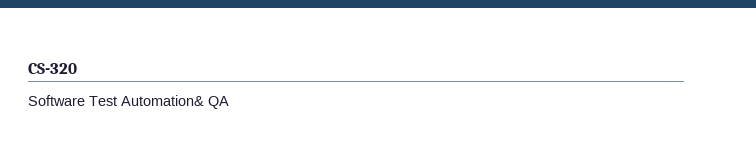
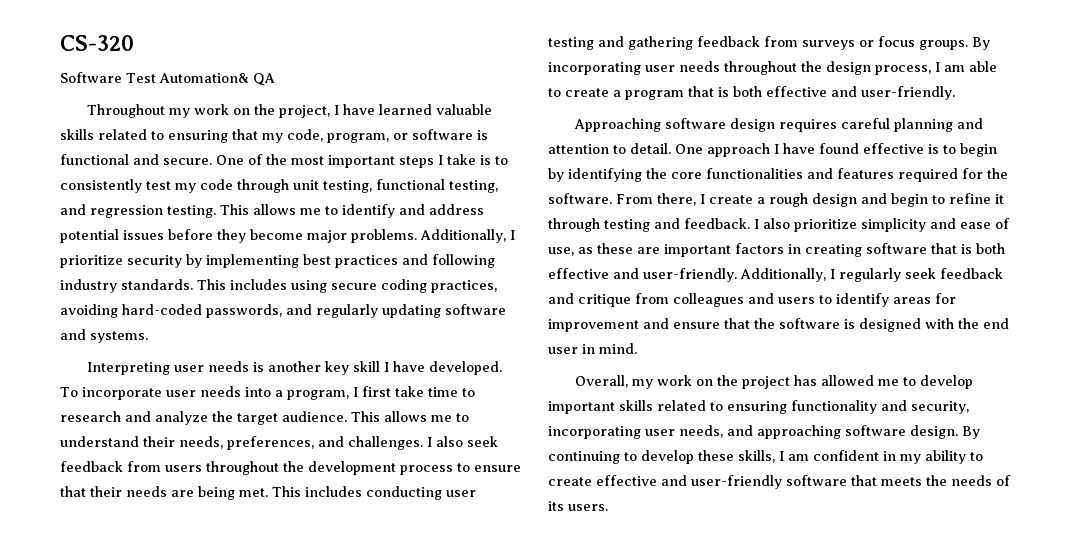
+ Throughout my work on the project, I have learned valuable skills related to ensuring that my code, program, or software is functional and secure. One of the most important steps I take is to consistently test my code through unit testing, functional testing, and regression testing. This allows me to identify and address potential issues before they become major problems. Additionally, I prioritize security by implementing best practices and following industry standards. This includes using secure coding practices, avoiding hard-coded passwords, and regularly updating software and systems.
+ Interpreting user needs is another key skill I have developed. To incorporate user needs into a program, I first take time to research and analyze the target audience. This allows me to understand their needs, preferences, and challenges. I also seek feedback from users throughout the development process to ensure that their needs are being met. This includes conducting user testing and gathering feedback from surveys or focus groups. By incorporating user needs throughout the design process, I am able to create a program that is both effective and user-friendly.
+ Approaching software design requires careful planning and attention to detail. One approach I have found effective is to begin by identifying the core functionalities and features required for the software. From there, I create a rough design and begin to refine it through testing and feedback. I also prioritize simplicity and ease of use, as these are important factors in creating software that is both effective and user-friendly. Additionally, I regularly seek feedback and critique from colleagues and users to identify areas for improvement and ensure that the software is designed with the end user in mind.
+ Overall, my work on the project has allowed me to develop important skills related to ensuring functionality and security, incorporating user needs, and approaching software design. By continuing to develop these skills, I am confident in my ability to create effective and user-friendly software that meets the needs of its users.

